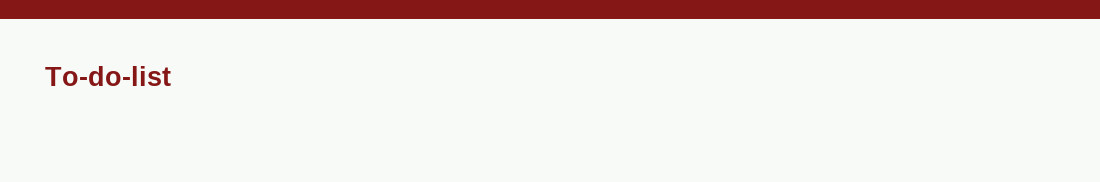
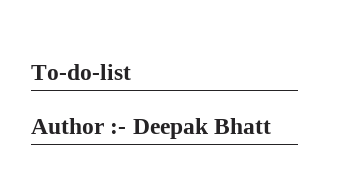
+ Author :- Deepak Bhatt

